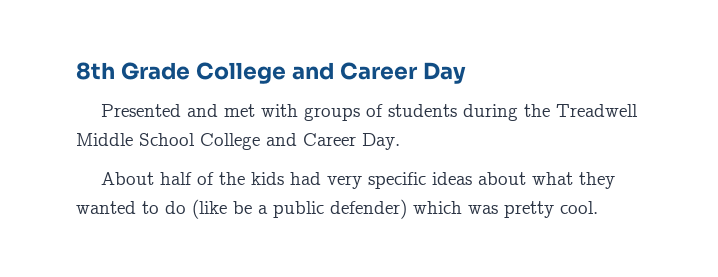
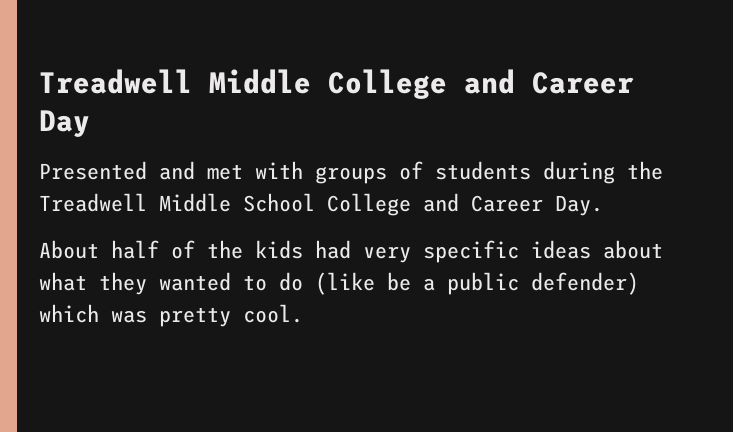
- 8th Grade College and Career Day
+ Treadwell Middle College and Career Day

